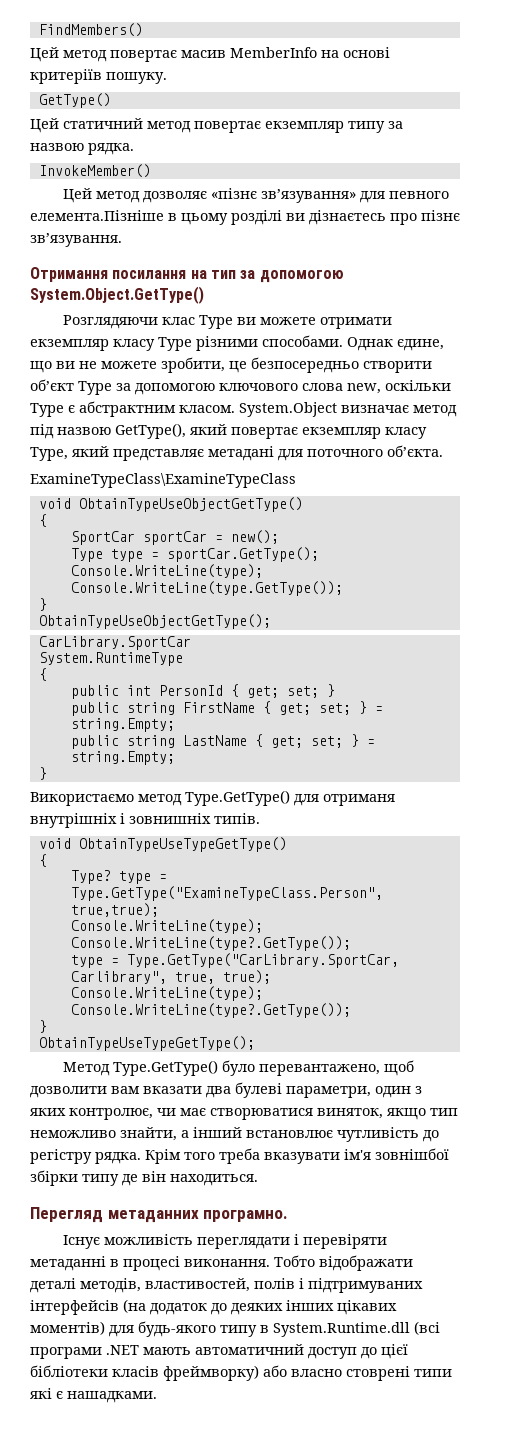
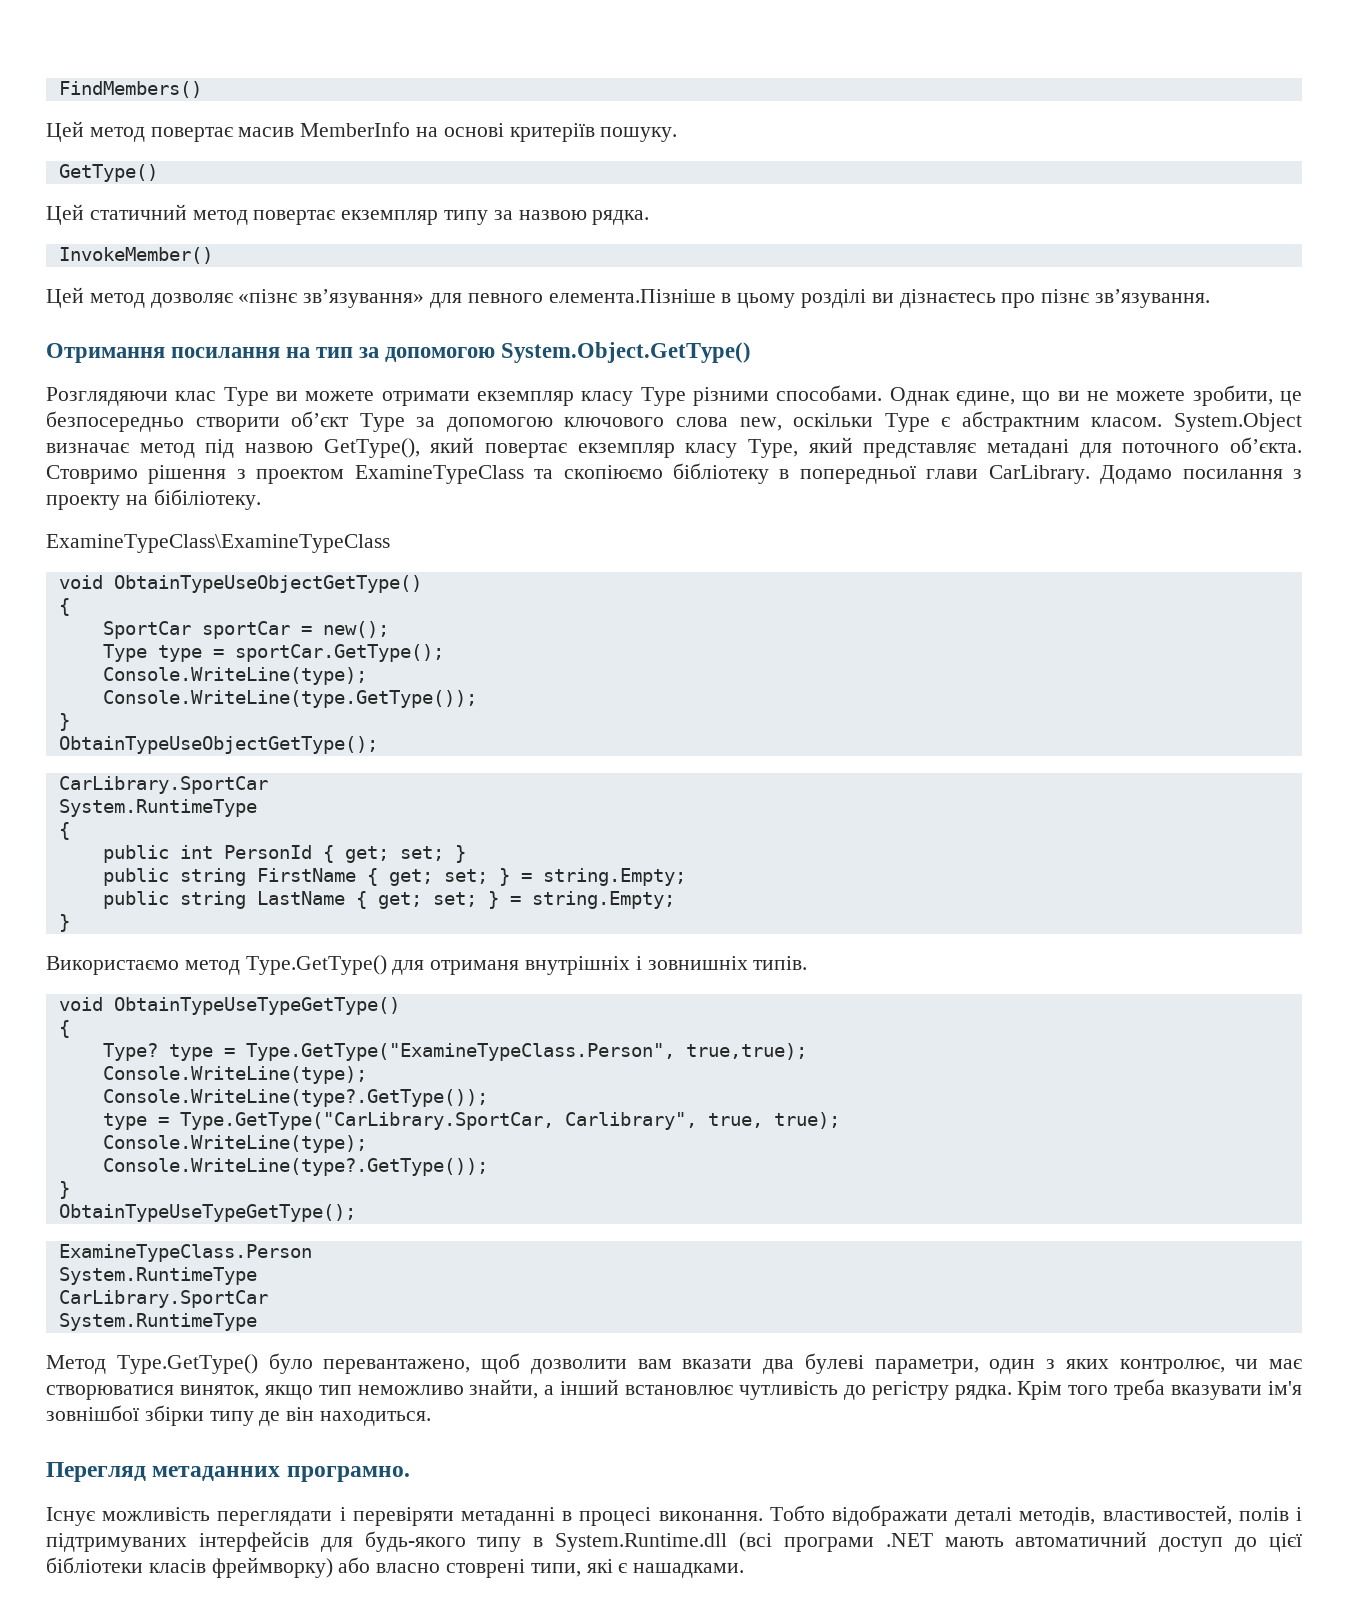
+ Стовримо рішення з проектом ExamineTypeClass та скопіюємо бібліотеку в попередньої глави CarLibrary. Додамо посилання з проекту на бібіліотеку.
+ ExamineTypeClass.Person
+ System.RuntimeType
+ CarLibrary.SportCar
+ System.RuntimeType
- Тобто відображати деталі методів, властивостей, полів і підтримуваних інтерфейсів (на додаток до деяких інших цікавих моментів) для будь-якого типу в System.Runtime.dll (всі програми .NET мають автоматичний доступ до цієї бібліотеки класів фреймворку) або власно стоврені типи які є нашадками.
+ Тобто відображати деталі методів, властивостей, полів і підтримуваних інтерфейсів для будь-якого типу в System.Runtime.dll (всі програми .NET мають автоматичний доступ до цієї бібліотеки класів фреймворку) або власно стоврені типи, які є нашадками.

